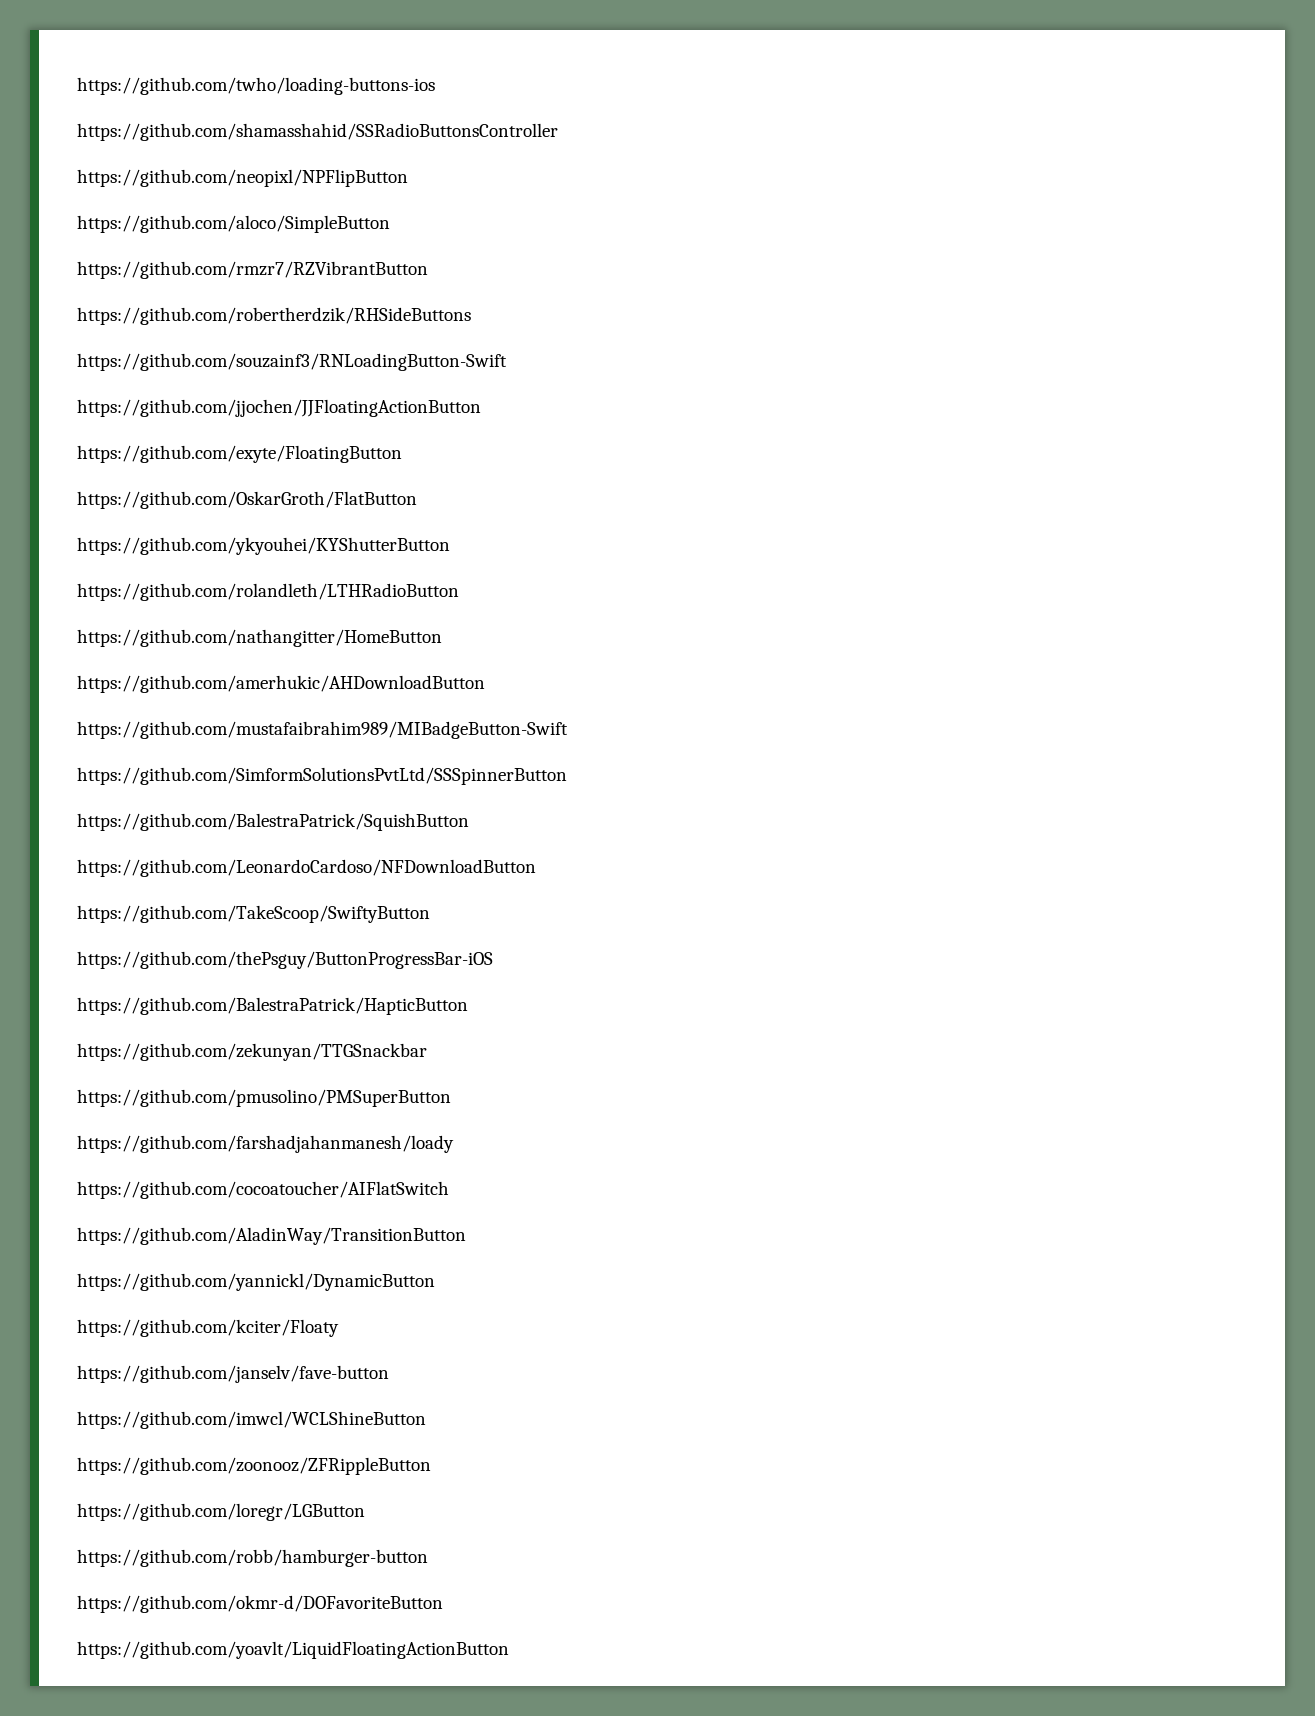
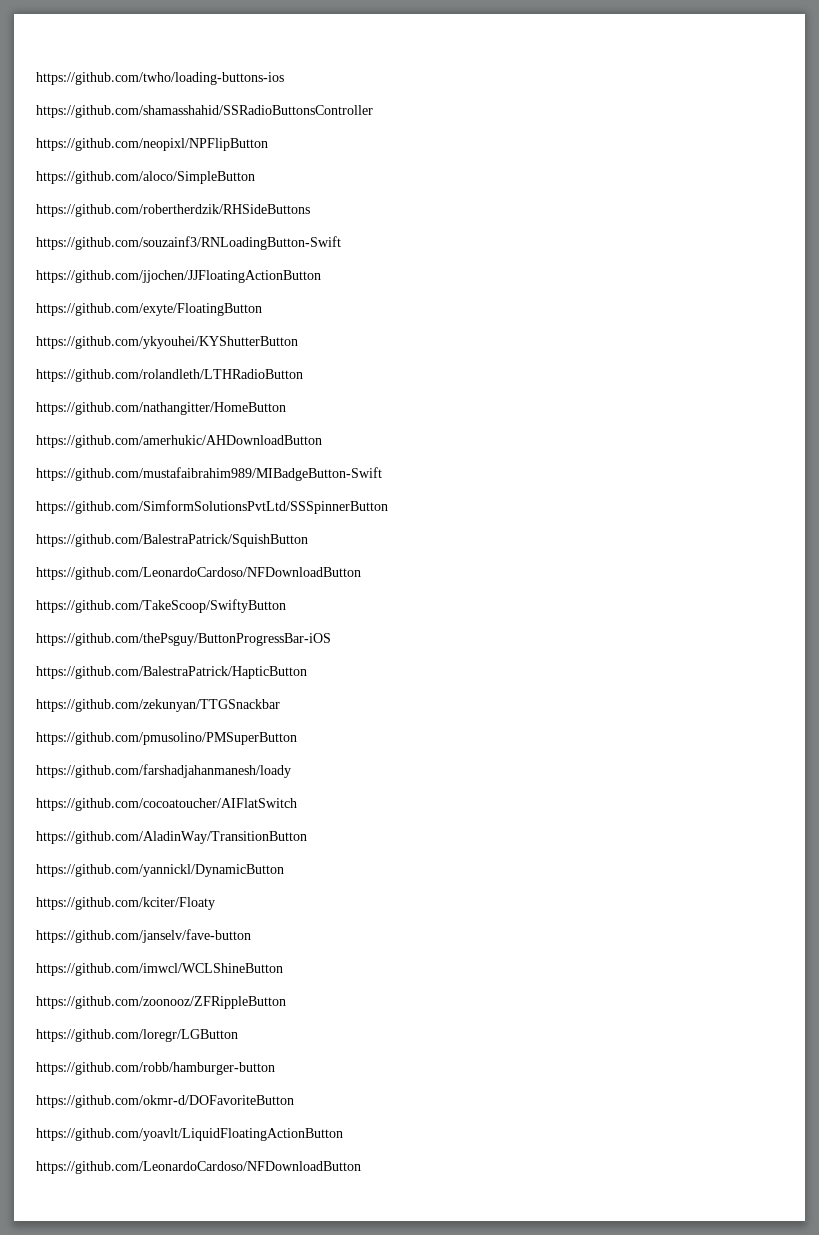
- https://github.com/rmzr7/RZVibrantButton
- https://github.com/OskarGroth/FlatButton
  https://github.com/yoavlt/LiquidFloatingActionButton
+ https://github.com/LeonardoCardoso/NFDownloadButton

